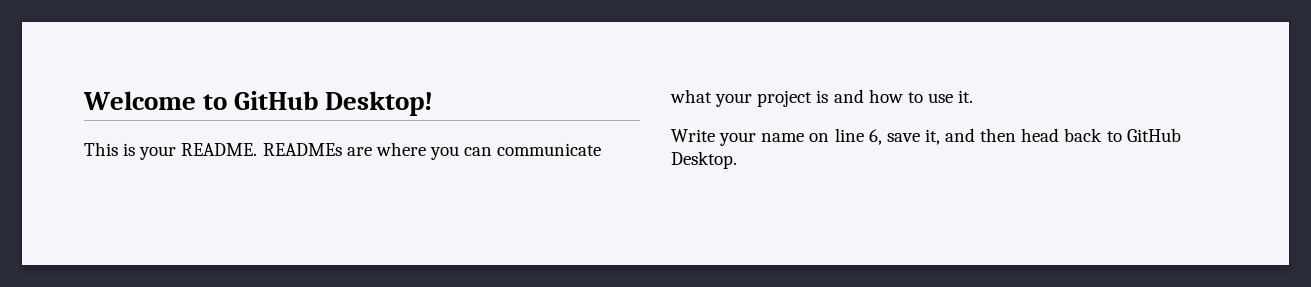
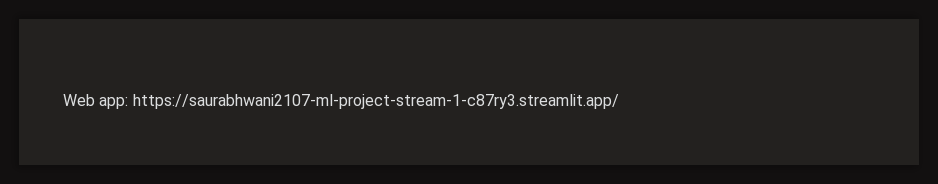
- Welcome to GitHub Desktop!
- This is your README. READMEs are where you can communicate what your project is and how to use it.
- Write your name on line 6, save it, and then head back to GitHub Desktop.
+ Web app: https://saurabhwani2107-ml-project-stream-1-c87ry3.streamlit.app/

